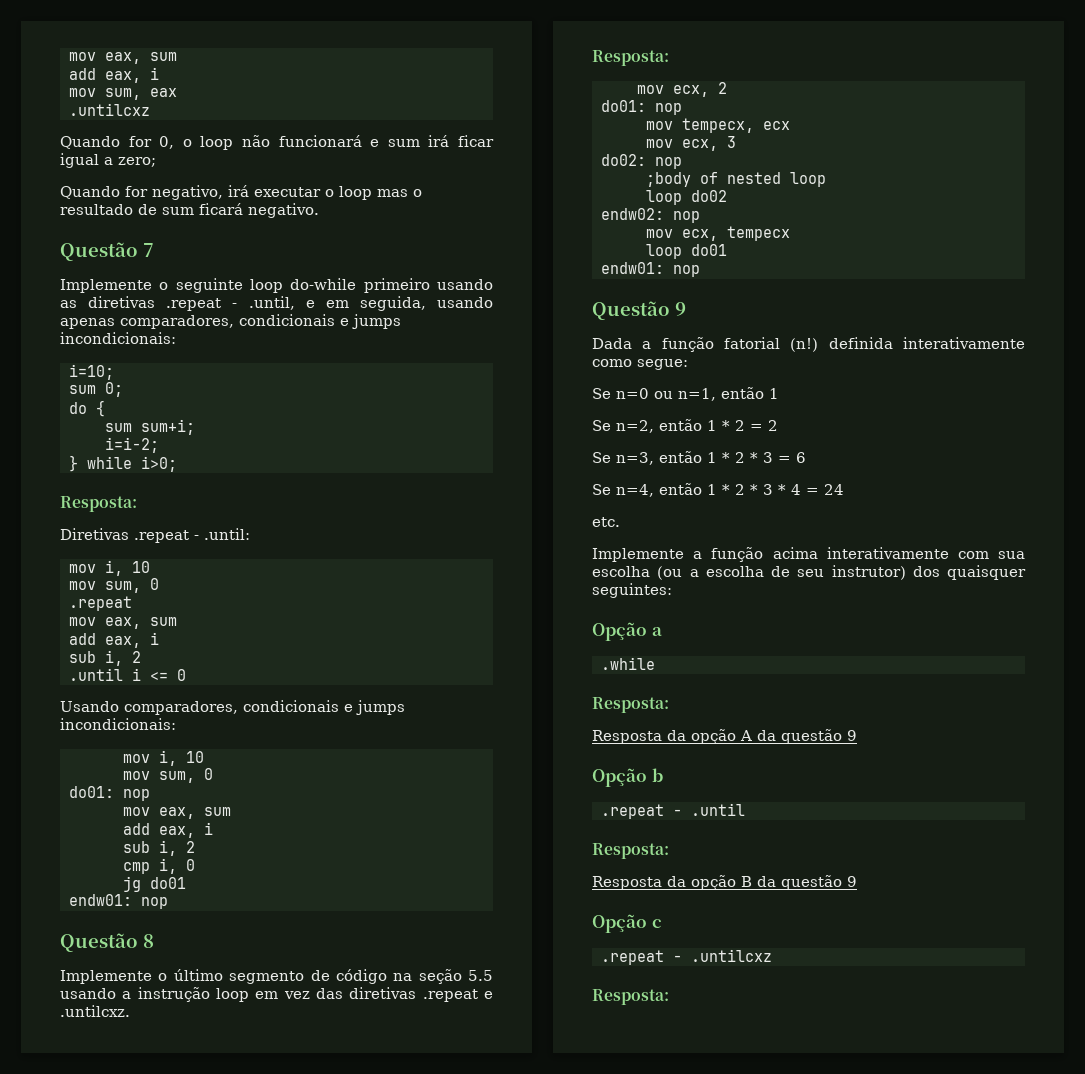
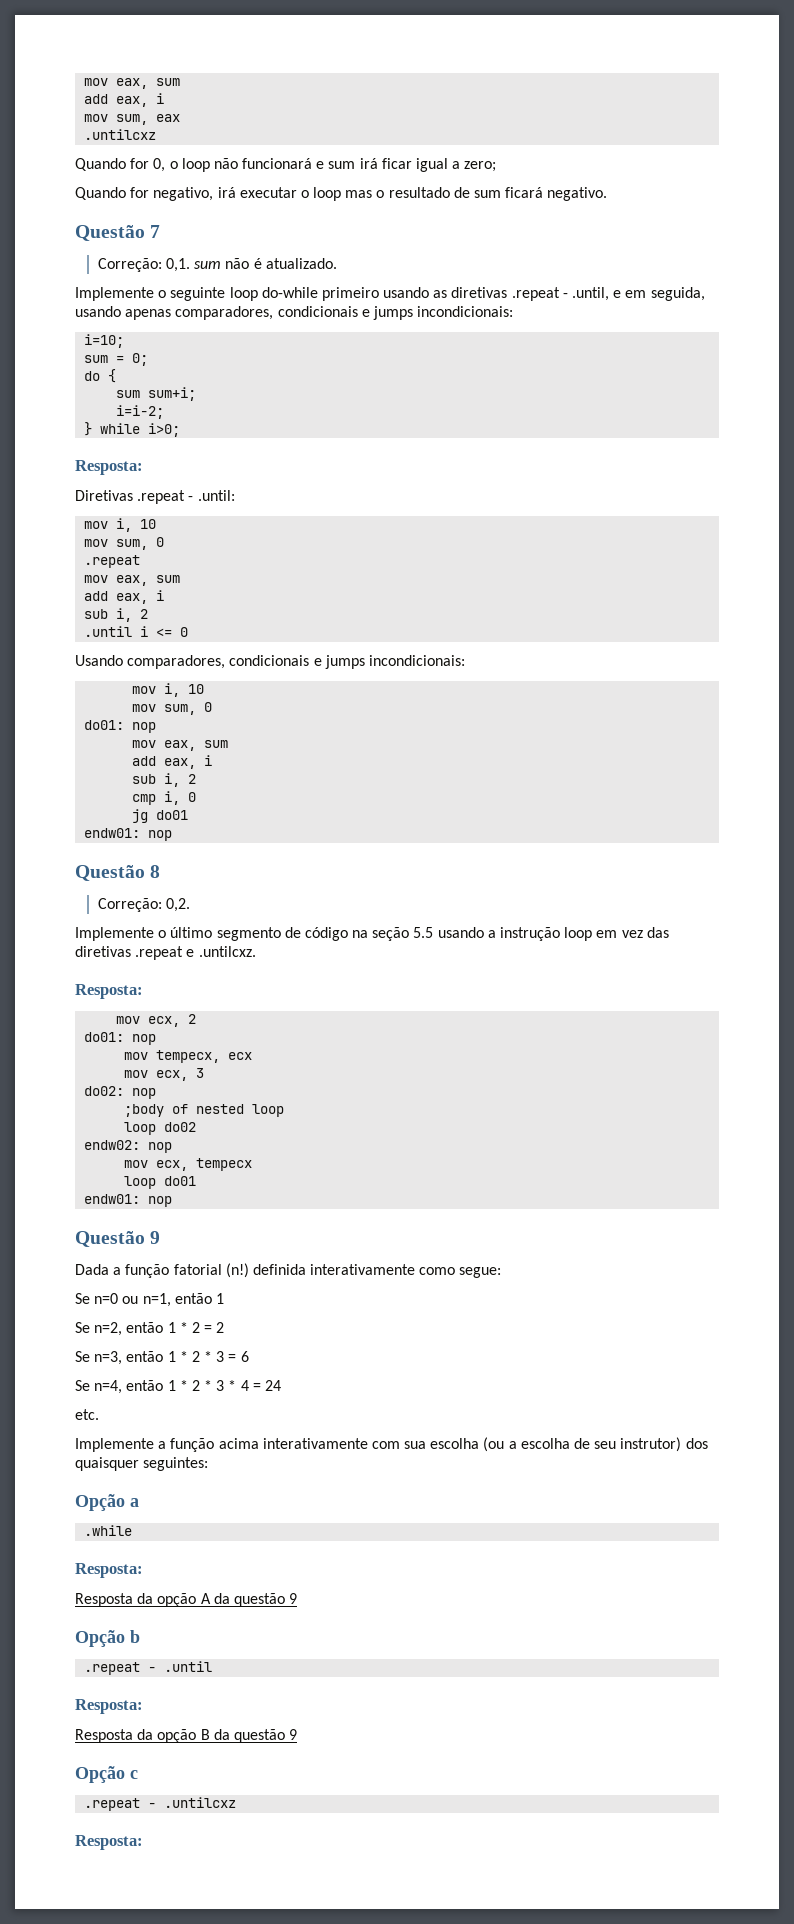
+ Correção: 0,1. sum não é atualizado.
- sum 0;
+ sum = 0;
+ Correção: 0,2.

